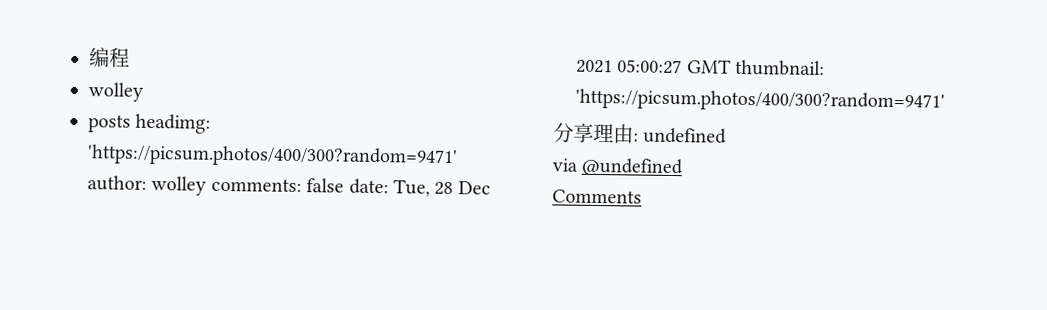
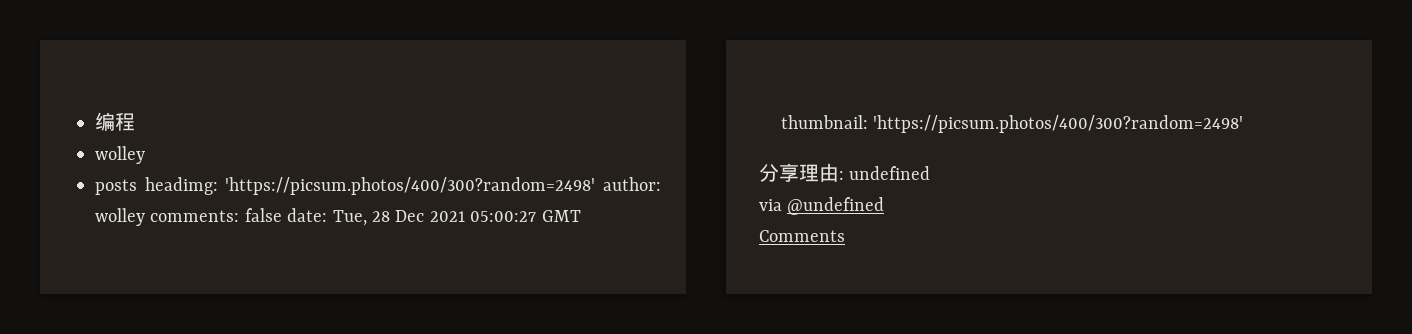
- posts headimg: 'https://picsum.photos/400/300?random=9471' author: wolley comments: false date: Tue, 28 Dec 2021 05:00:27 GMT thumbnail: 'https://picsum.photos/400/300?random=9471'
+ posts headimg: 'https://picsum.photos/400/300?random=2498' author: wolley comments: false date: Tue, 28 Dec 2021 05:00:27 GMT thumbnail: 'https://picsum.photos/400/300?random=2498'

